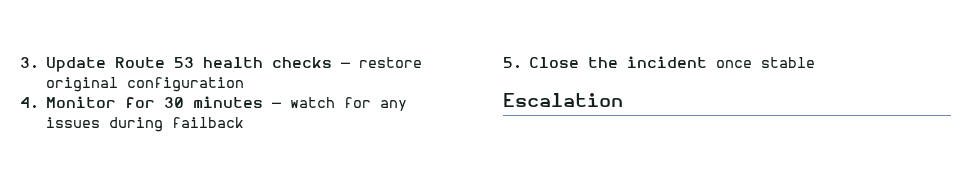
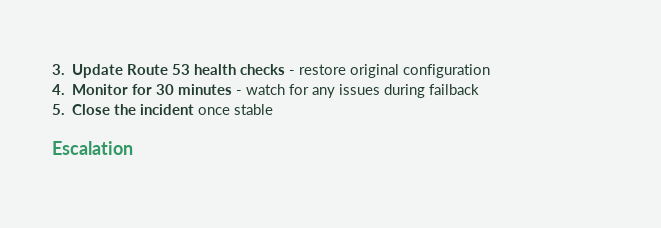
- 3. Update Route 53 health checks — restore original configuration
+ 3. Update Route 53 health checks - restore original configuration
- 4. Monitor for 30 minutes — watch for any issues during failback
+ 4. Monitor for 30 minutes - watch for any issues during failback

